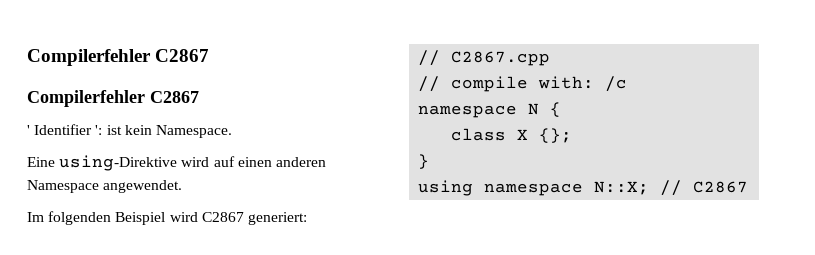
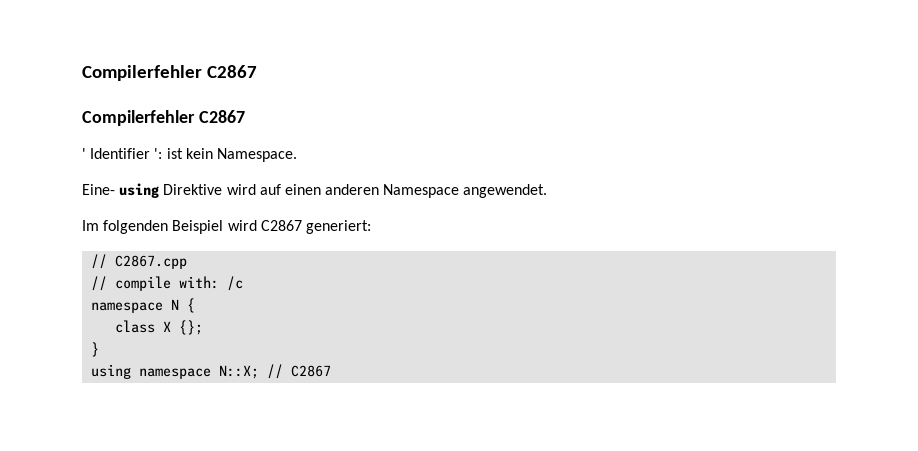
- Eine using-Direktive wird auf einen anderen Namespace angewendet.
+ Eine- using Direktive wird auf einen anderen Namespace angewendet.

